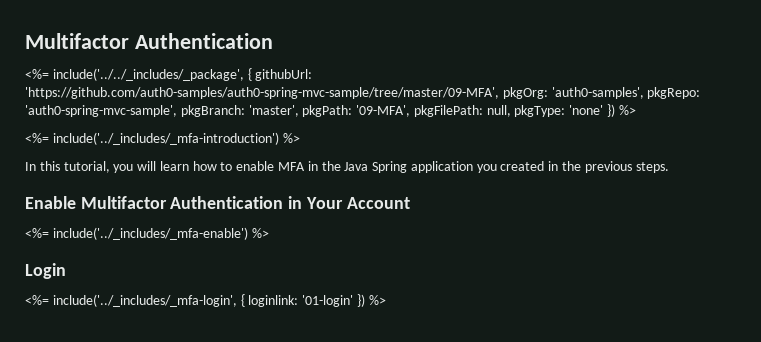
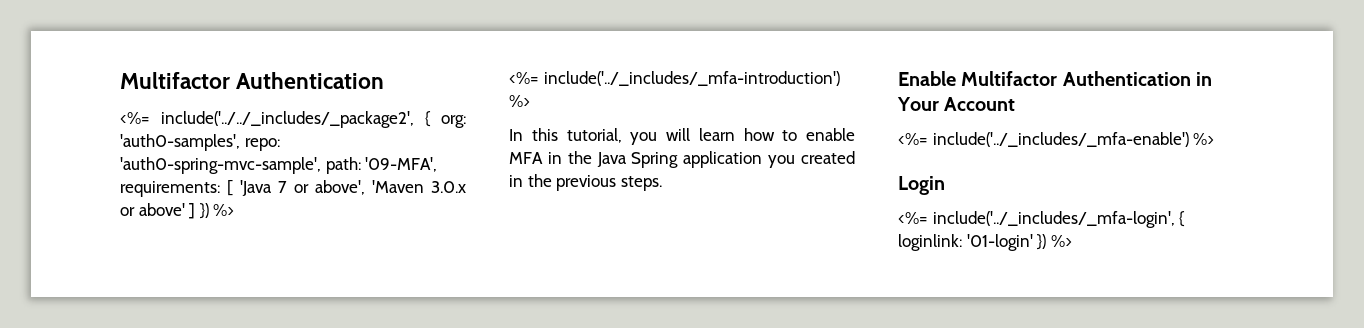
- <%= include('../../_includes/_package', { githubUrl: 'https://github.com/auth0-samples/auth0-spring-mvc-sample/tree/master/09-MFA', pkgOrg: 'auth0-samples', pkgRepo: 'auth0-spring-mvc-sample', pkgBranch: 'master', pkgPath: '09-MFA', pkgFilePath: null, pkgType: 'none' }) %>
+ <%= include('../../_includes/_package2', { org: 'auth0-samples', repo: 'auth0-spring-mvc-sample', path: '09-MFA', requirements: [ 'Java 7 or above', 'Maven 3.0.x or above' ] }) %>

